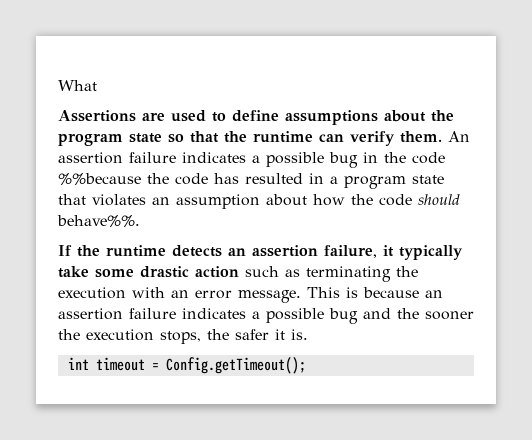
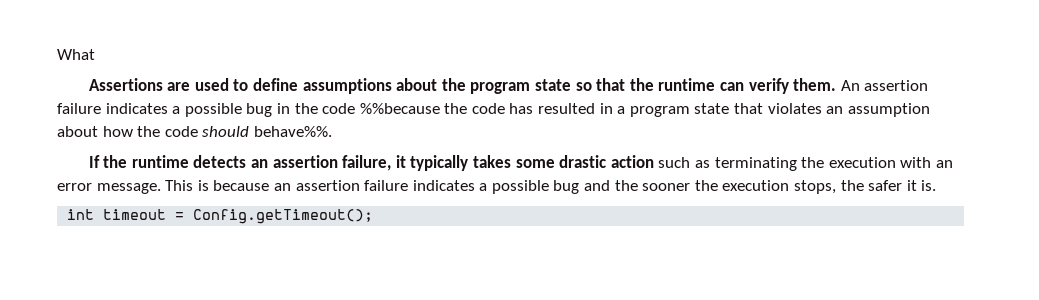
- If the runtime detects an assertion failure, it typically take some drastic action such as terminating the execution with an error message.
+ If the runtime detects an assertion failure, it typically takes some drastic action such as terminating the execution with an error message.

